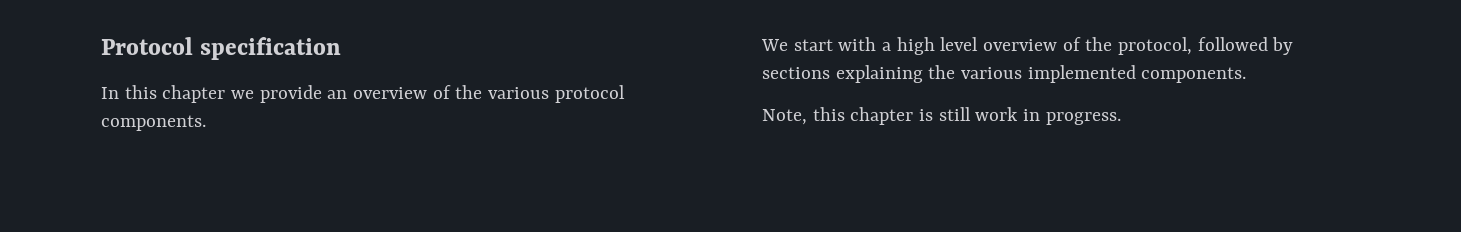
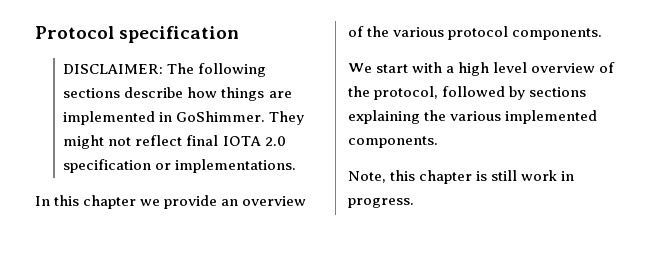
+ DISCLAIMER: The following sections describe how things are implemented in GoShimmer. They might not reflect final IOTA 2.0 specification or implementations.

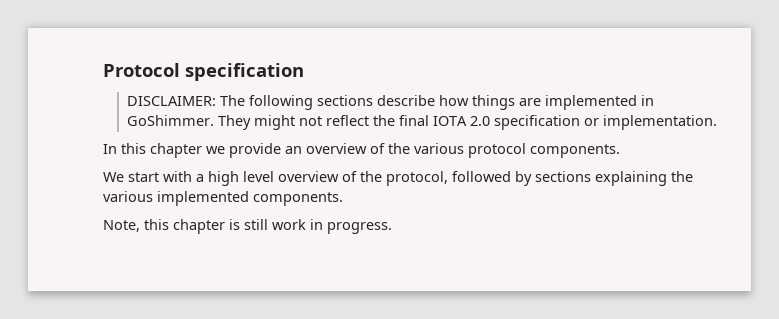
- They might not reflect final IOTA 2.0 specification or implementations.
+ They might not reflect the final IOTA 2.0 specification or implementation.

